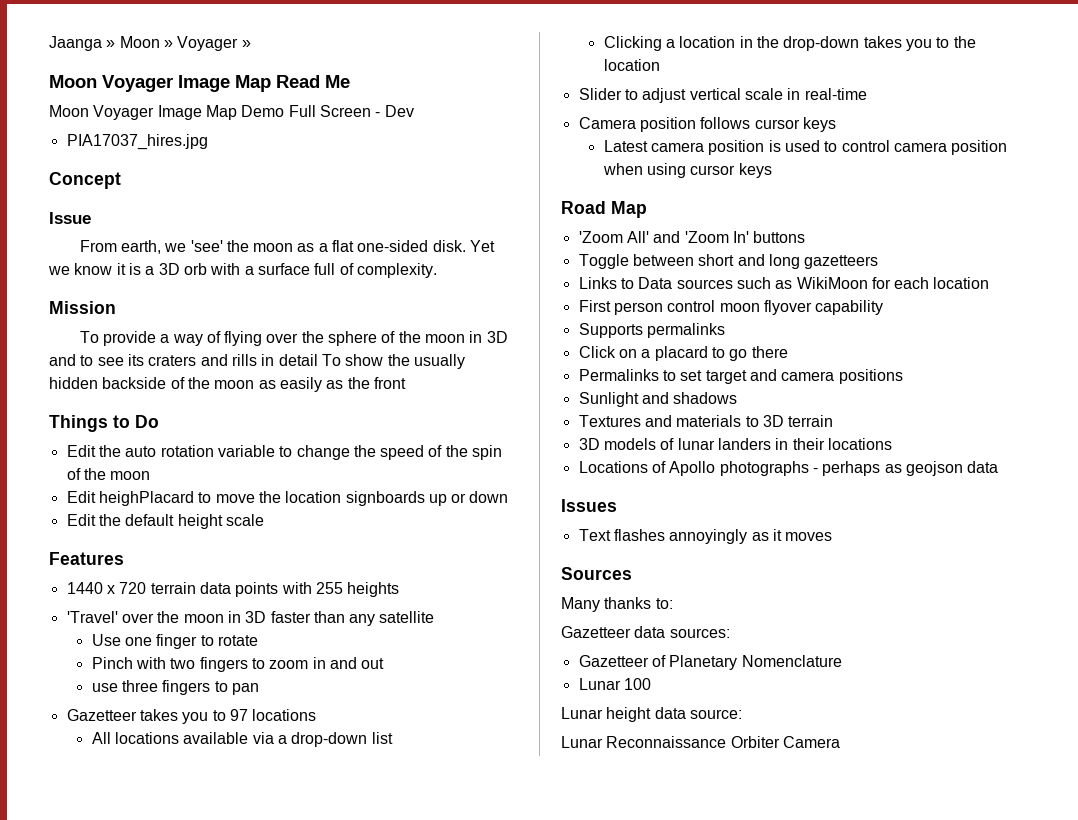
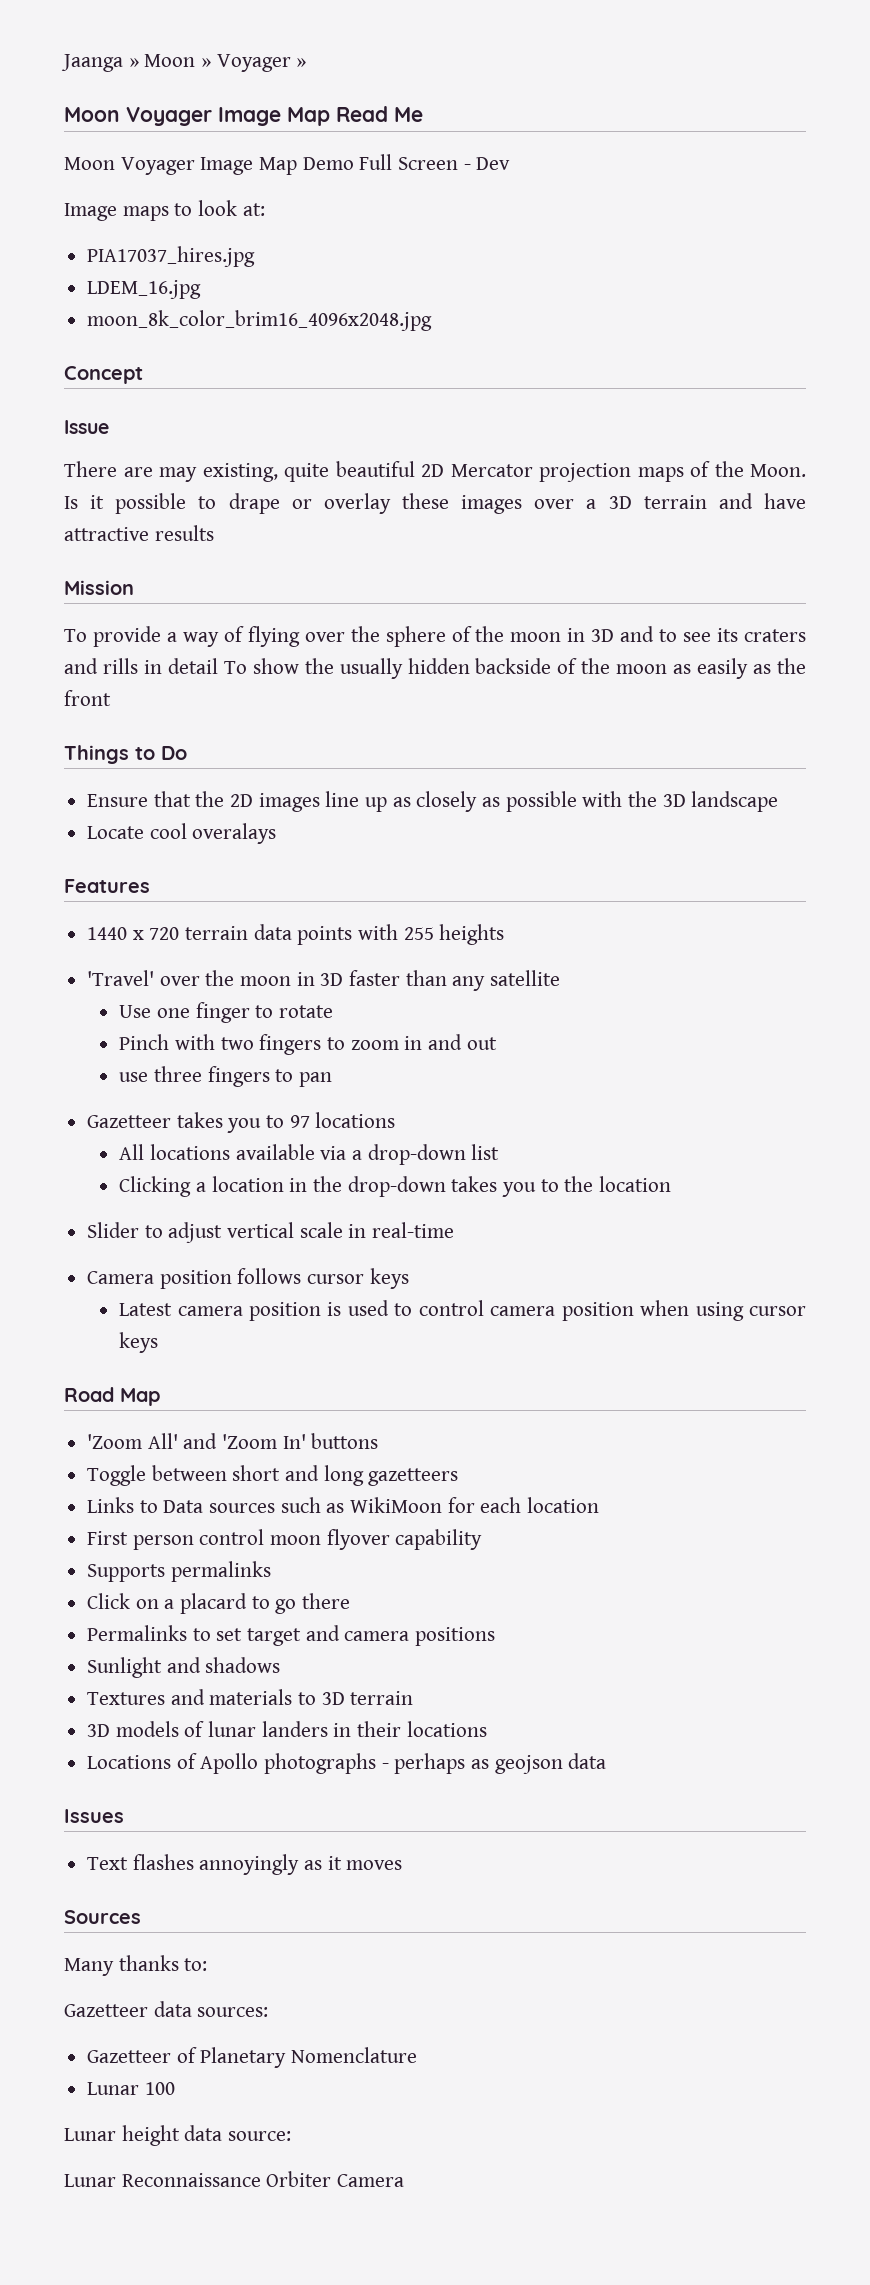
+ Image maps to look at:
+ LDEM_16.jpg
+ moon_8k_color_brim16_4096x2048.jpg
- From earth, we 'see' the moon as a flat one-sided disk. Yet we know it is a 3D orb with a surface full of complexity.
+ There are may existing, quite beautiful 2D Mercator projection maps of the Moon. Is it possible to drape or overlay these images over a 3D terrain and have attractive results
- Edit the auto rotation variable to change the speed of the spin of the moon
- Edit heighPlacard to move the location signboards up or down
- Edit the default height scale
+ Ensure that the 2D images line up as closely as possible with the 3D landscape
+ Locate cool overalays

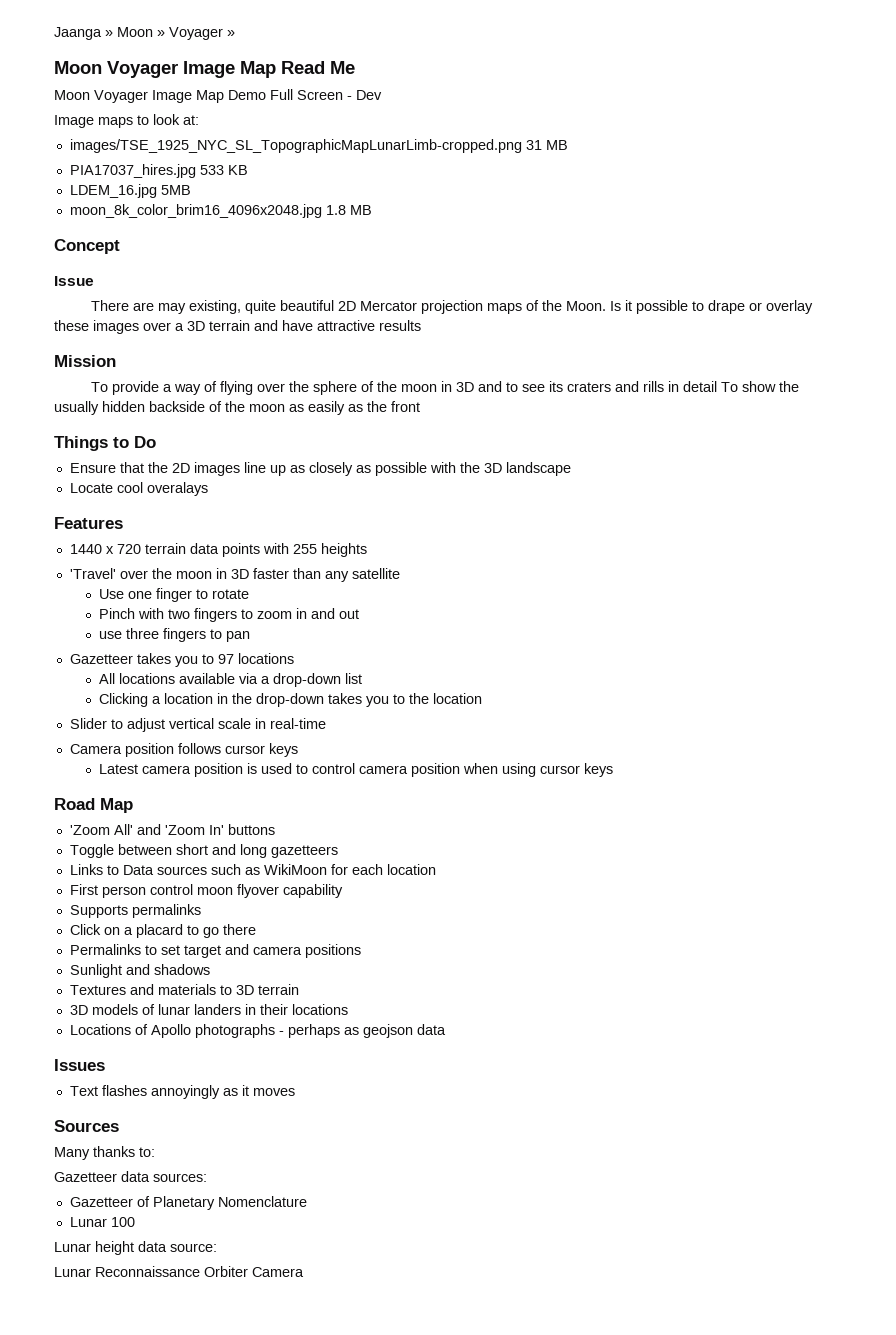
+ images/TSE_1925_NYC_SL_TopographicMapLunarLimb-cropped.png 31 MB
- PIA17037_hires.jpg
+ PIA17037_hires.jpg 533 KB
- LDEM_16.jpg
+ LDEM_16.jpg 5MB
- moon_8k_color_brim16_4096x2048.jpg
+ moon_8k_color_brim16_4096x2048.jpg 1.8 MB

